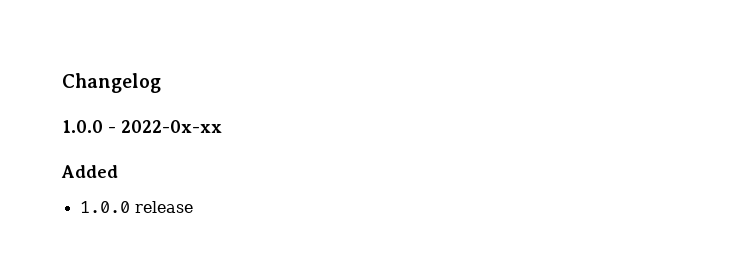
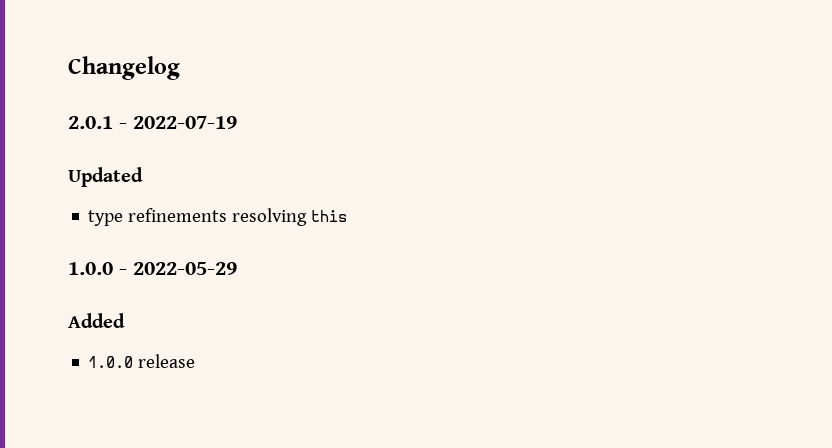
+ 2.0.1 - 2022-07-19
+ Updated
+ type refinements resolving this
- 1.0.0 - 2022-0x-xx
+ 1.0.0 - 2022-05-29

